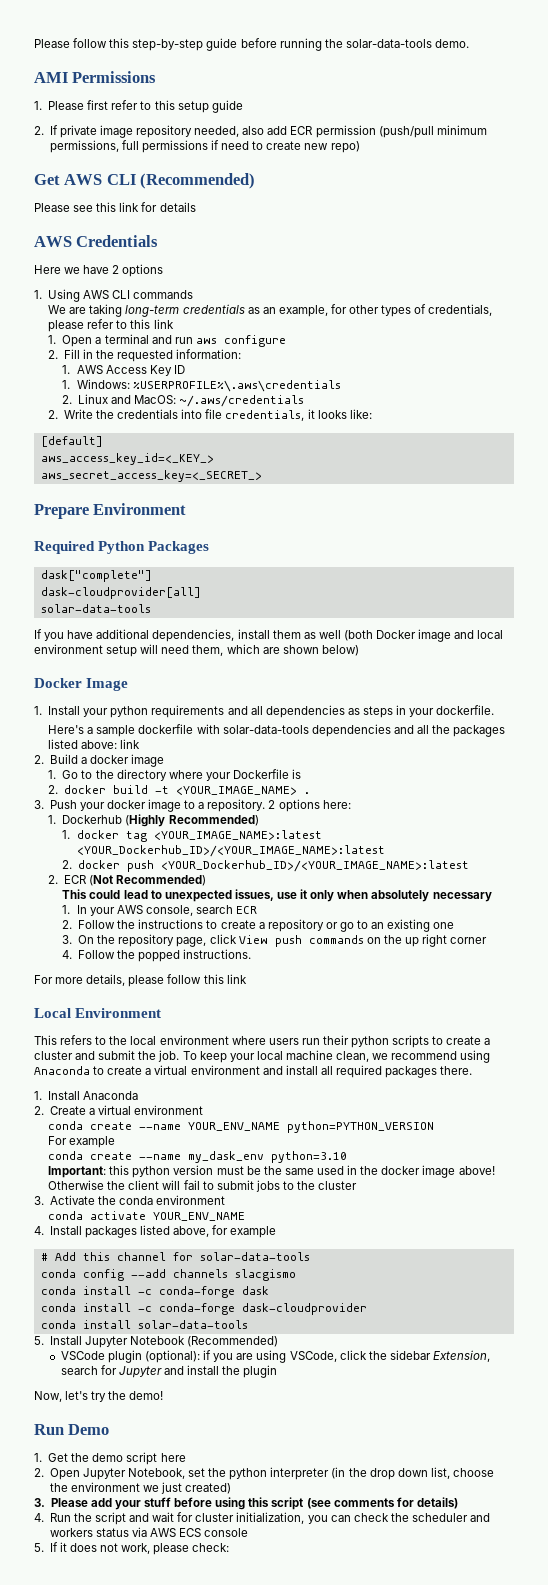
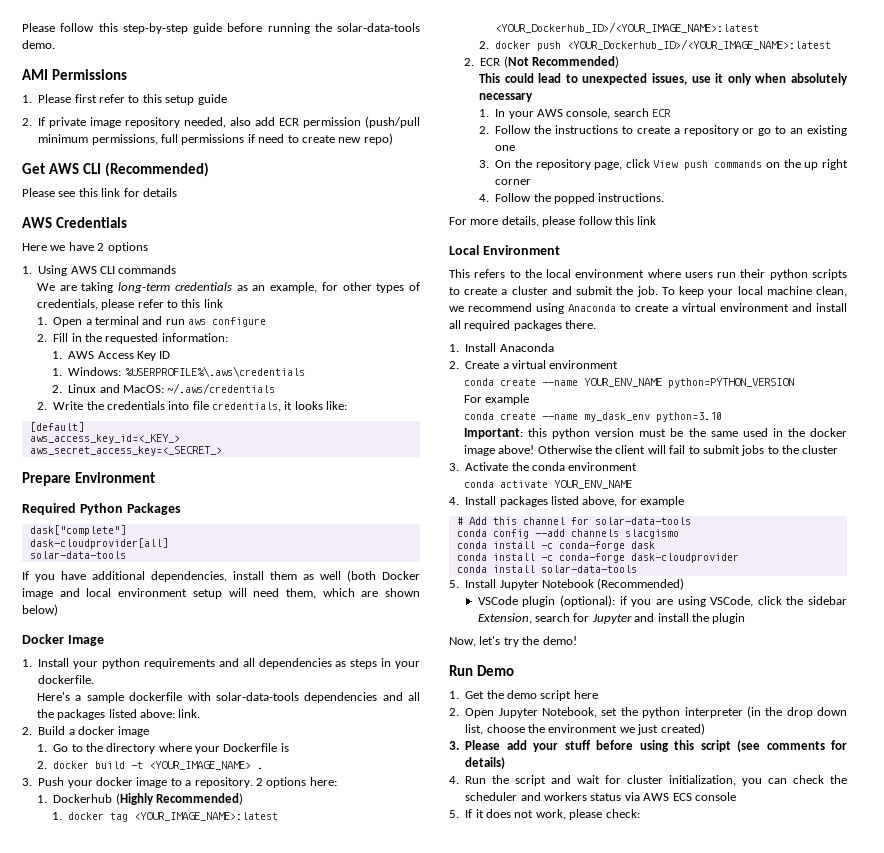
- Here's a sample dockerfile with solar-data-tools dependencies and all the packages listed above: link
+ Here's a sample dockerfile with solar-data-tools dependencies and all the packages listed above: link.

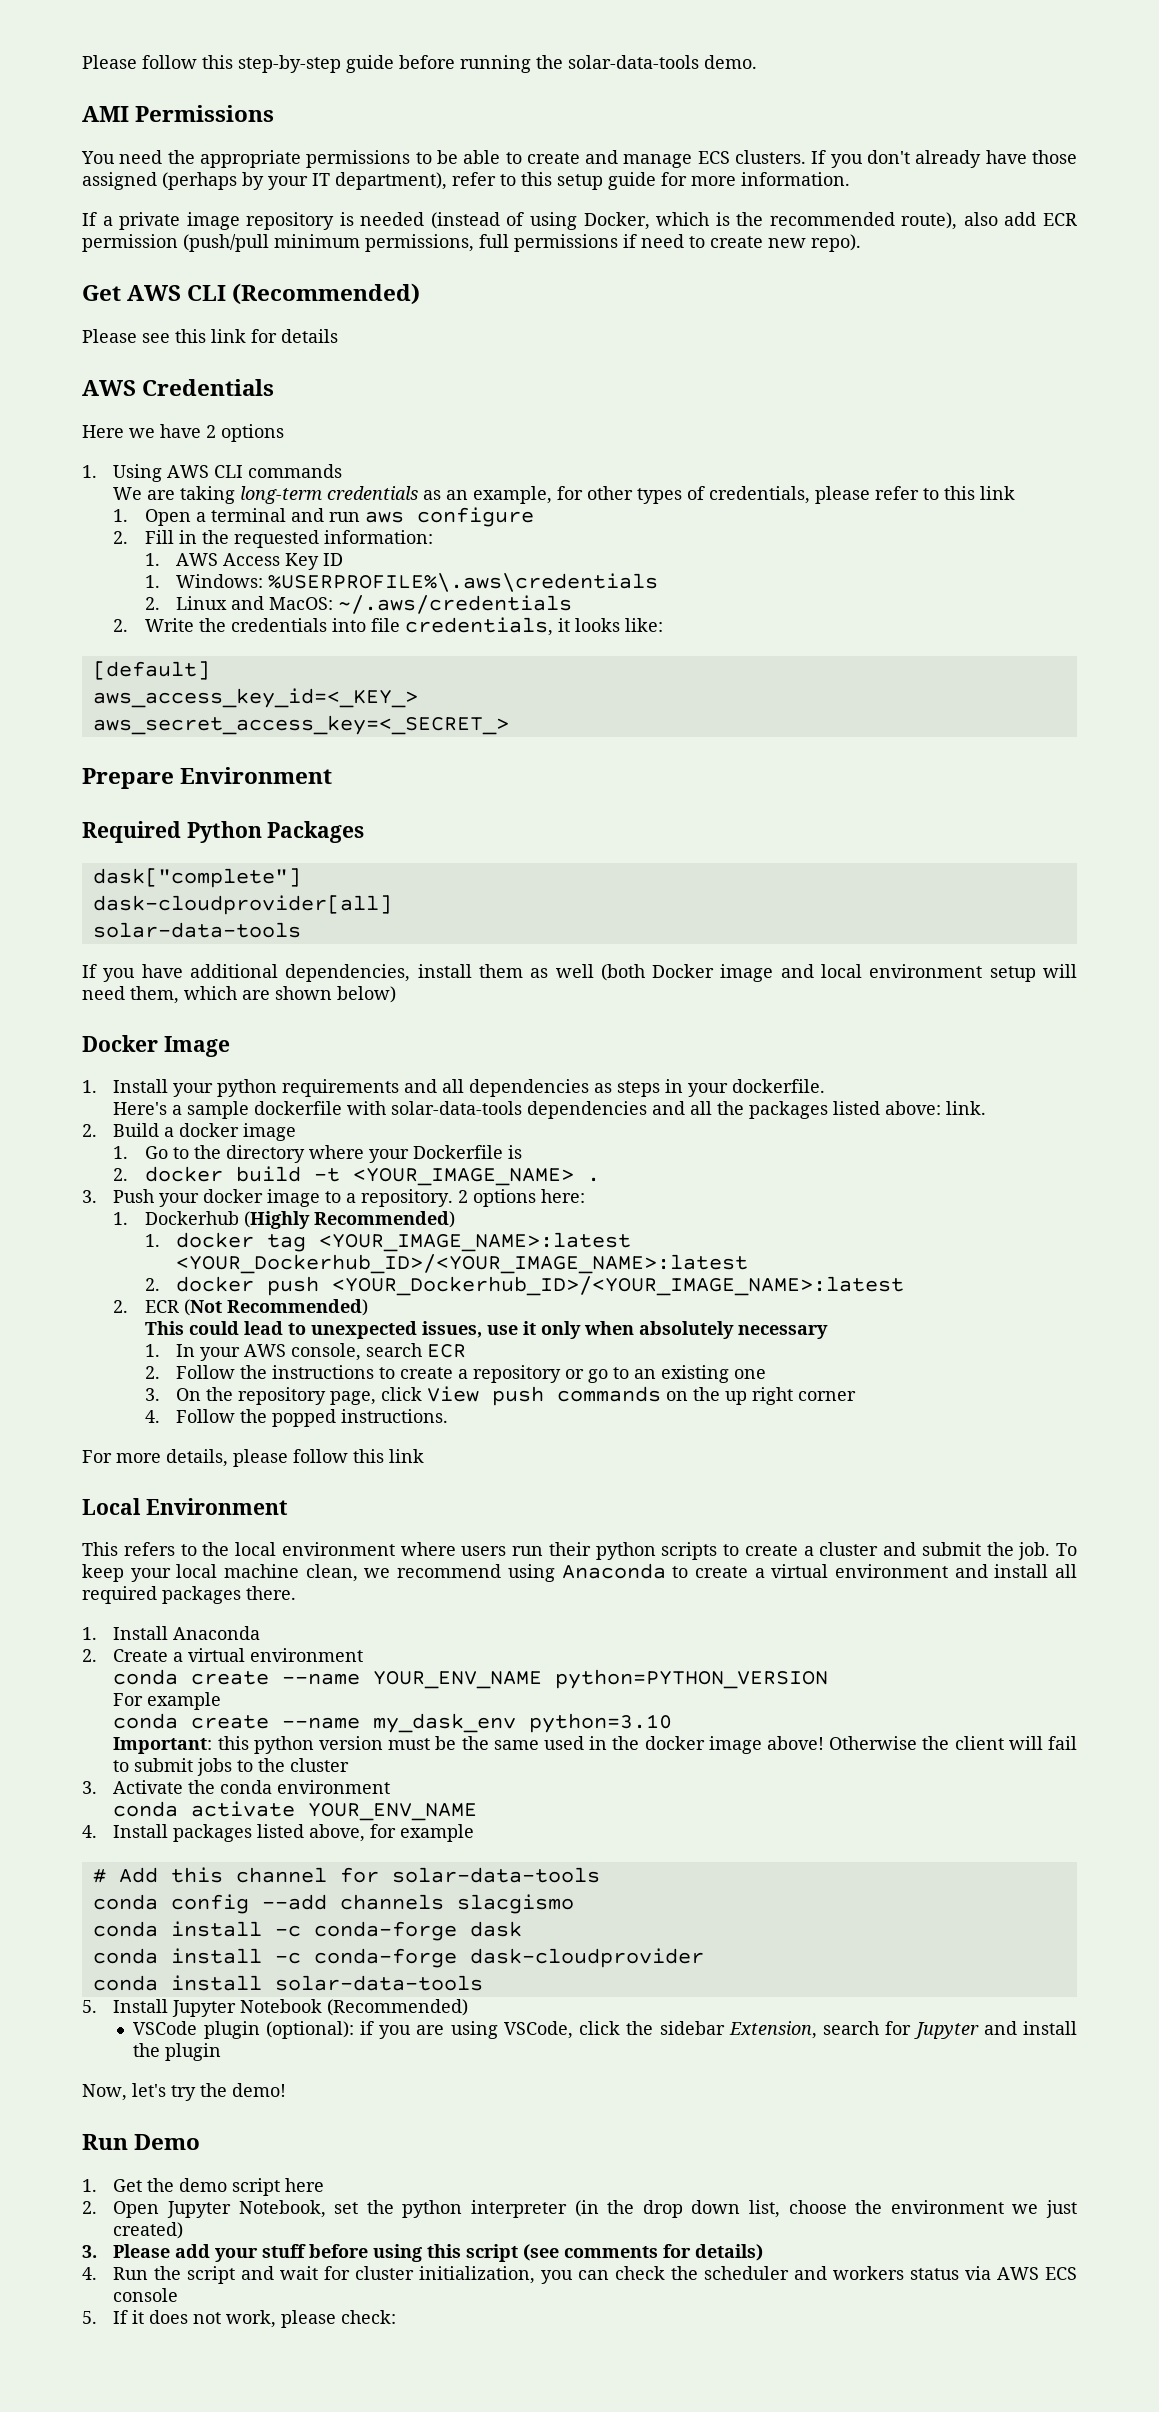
- 1. Please first refer to this setup guide
- 2. If private image repository needed, also add ECR permission (push/pull minimum permissions, full permissions if need to create new repo)
+ You need the appropriate permissions to be able to create and manage ECS clusters. If you don't already have those assigned (perhaps by your IT department), refer to this setup guide for more information.
+ If a private image repository is needed (instead of using Docker, which is the recommended route), also add ECR permission (push/pull minimum permissions, full permissions if need to create new repo).

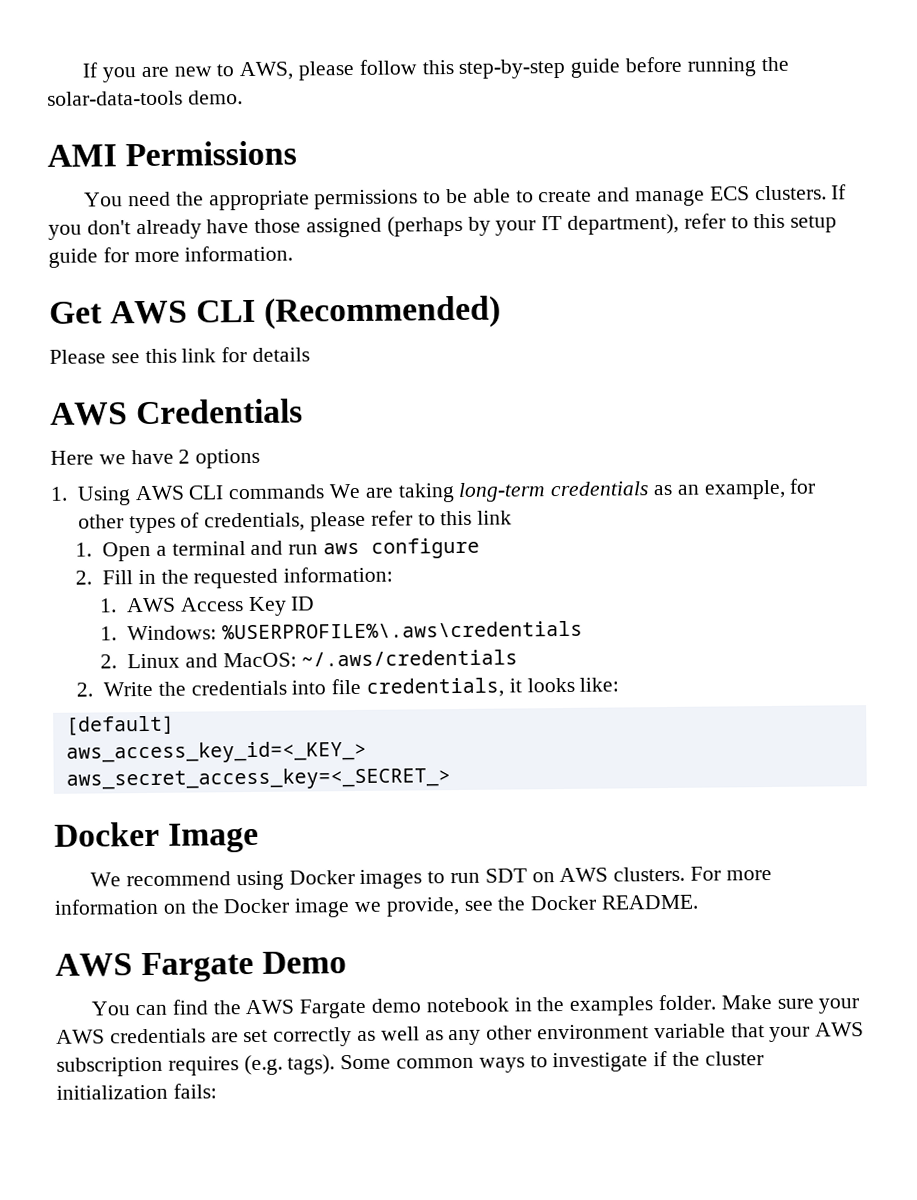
- Please follow this step-by-step guide before running the solar-data-tools demo.
+ If you are new to AWS, please follow this step-by-step guide before running the solar-data-tools demo.
- If a private image repository is needed (instead of using Docker, which is the recommended route), also add ECR permission (push/pull minimum permissions, full permissions if need to create new repo).
- 1. Using AWS CLI commands
- We are taking long-term credentials as an example, for other types of credentials, please refer to this link
+ 1. Using AWS CLI commands We are taking long-term credentials as an example, for other types of credentials, please refer to this link
- Prepare Environment
- Required Python Packages
- dask["complete"]
- dask-cloudprovider[all]
- solar-data-tools
- If you have additional dependencies, install them as well (both Docker image and local environment setup will need them, which are shown below)
  Docker Image
- 1. Install your python requirements and all dependencies as steps in your dockerfile.
- Here's a sample dockerfile with solar-data-tools dependencies and all the packages listed above: link.
- 2. Build a docker image
- 1. Go to the directory where your Dockerfile is
- 2. docker build -t <YOUR_IMAGE_NAME> .
- 3. Push your docker image to a repository. 2 options here:
- 1. Dockerhub (Highly Recommended)
- 1. docker tag <YOUR_IMAGE_NAME>:latest <YOUR_Dockerhub_ID>/<YOUR_IMAGE_NAME>:latest
- 2. docker push <YOUR_Dockerhub_ID>/<YOUR_IMAGE_NAME>:latest
- 2. ECR (Not Recommended)
- This could lead to unexpected issues, use it only when absolutely necessary
- 1. In your AWS console, search ECR
- 2. Follow the instructions to create a repository or go to an existing one
- 3. On the repository page, click View push commands on the up right corner
- 4. Follow the popped instructions.
- For more details, please follow this link
- Local Environment
- This refers to the local environment where users run their python scripts to create a cluster and submit the job. To keep your local machine clean, we recommend using Anaconda to create a virtual environment and install all required packages there.
- 1. Install Anaconda
- 2. Create a virtual environment
- conda create --name YOUR_ENV_NAME python=PYTHON_VERSION
- For example
- conda create --name my_dask_env python=3.10
- Important: this python version must be the same used in the docker image above! Otherwise the client will fail to submit jobs to the cluster
- 3. Activate the conda environment
- conda activate YOUR_ENV_NAME
- 4. Install packages listed above, for example
- # Add this channel for solar-data-tools
- conda config --add channels slacgismo
- conda install -c conda-forge dask
- conda install -c conda-forge dask-cloudprovider
- conda install solar-data-tools
- 5. Install Jupyter Notebook (Recommended)
- VSCode plugin (optional): if you are using VSCode, click the sidebar Extension, search for Jupyter and install the plugin
- Now, let's try the demo!
- Run Demo
- 1. Get the demo script here
- 2. Open Jupyter Notebook, set the python interpreter (in the drop down list, choose the environment we just created)
- 3. Please add your stuff before using this script (see comments for details)
- 4. Run the script and wait for cluster initialization, you can check the scheduler and workers status via AWS ECS console
- 5. If it does not work, please check:
+ We recommend using Docker images to run SDT on AWS clusters. For more information on the Docker image we provide, see the Docker README.
+ AWS Fargate Demo
+ You can find the AWS Fargate demo notebook in the examples folder. Make sure your AWS credentials are set correctly as well as any other environment variable that your AWS subscription requires (e.g. tags). Some common ways to investigate if the cluster initialization fails:

